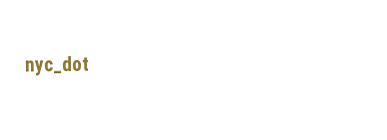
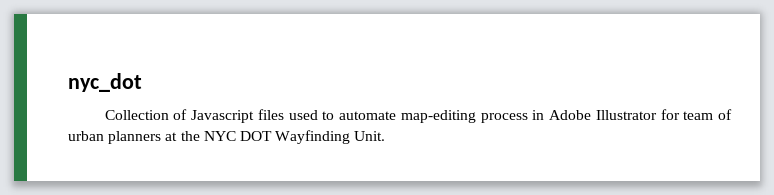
+ Collection of Javascript files used to automate map-editing process in Adobe Illustrator for team of urban planners at the NYC DOT Wayfinding Unit.

